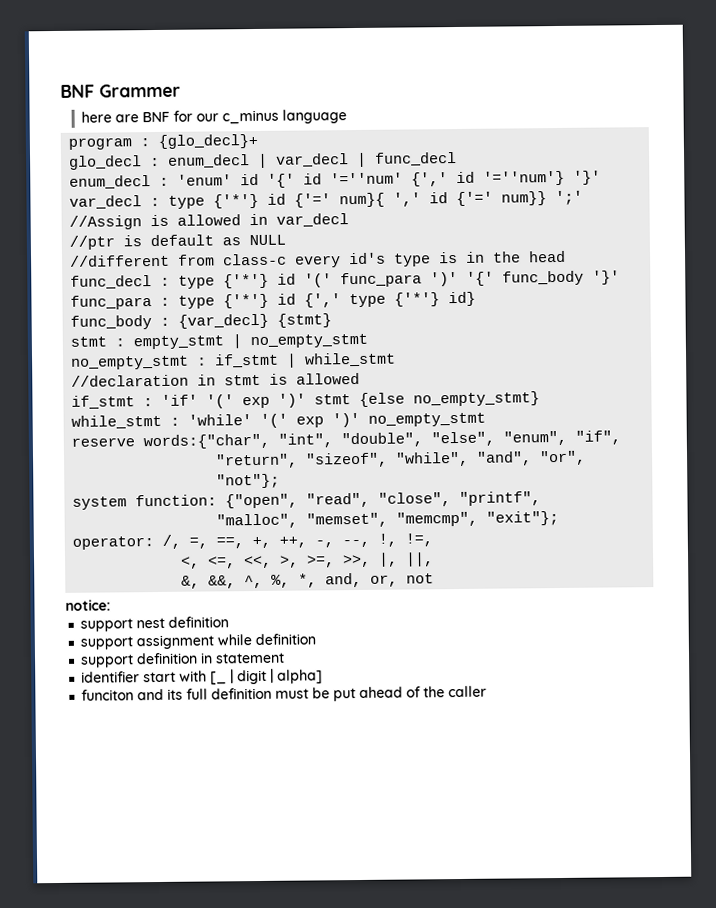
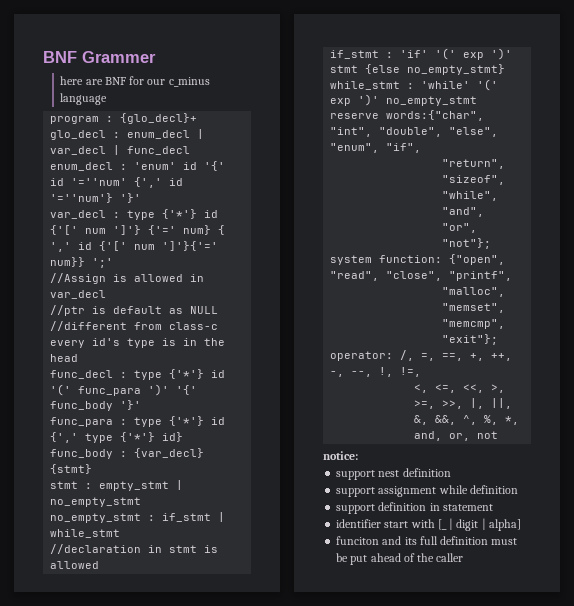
- var_decl : type {'*'} id {'=' num}{ ',' id {'=' num}} ';'
+ var_decl : type {'*'} id {'[' num ']'} {'=' num} { ',' id {'[' num ']'}{'=' num}} ';'

